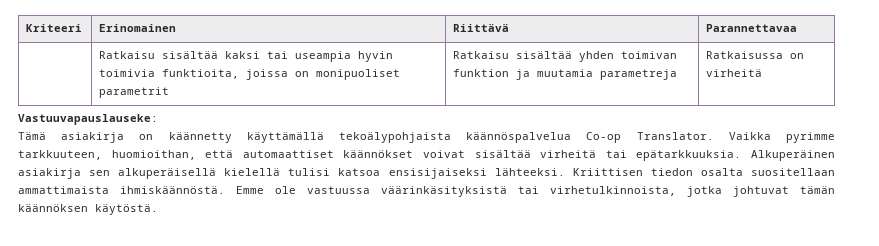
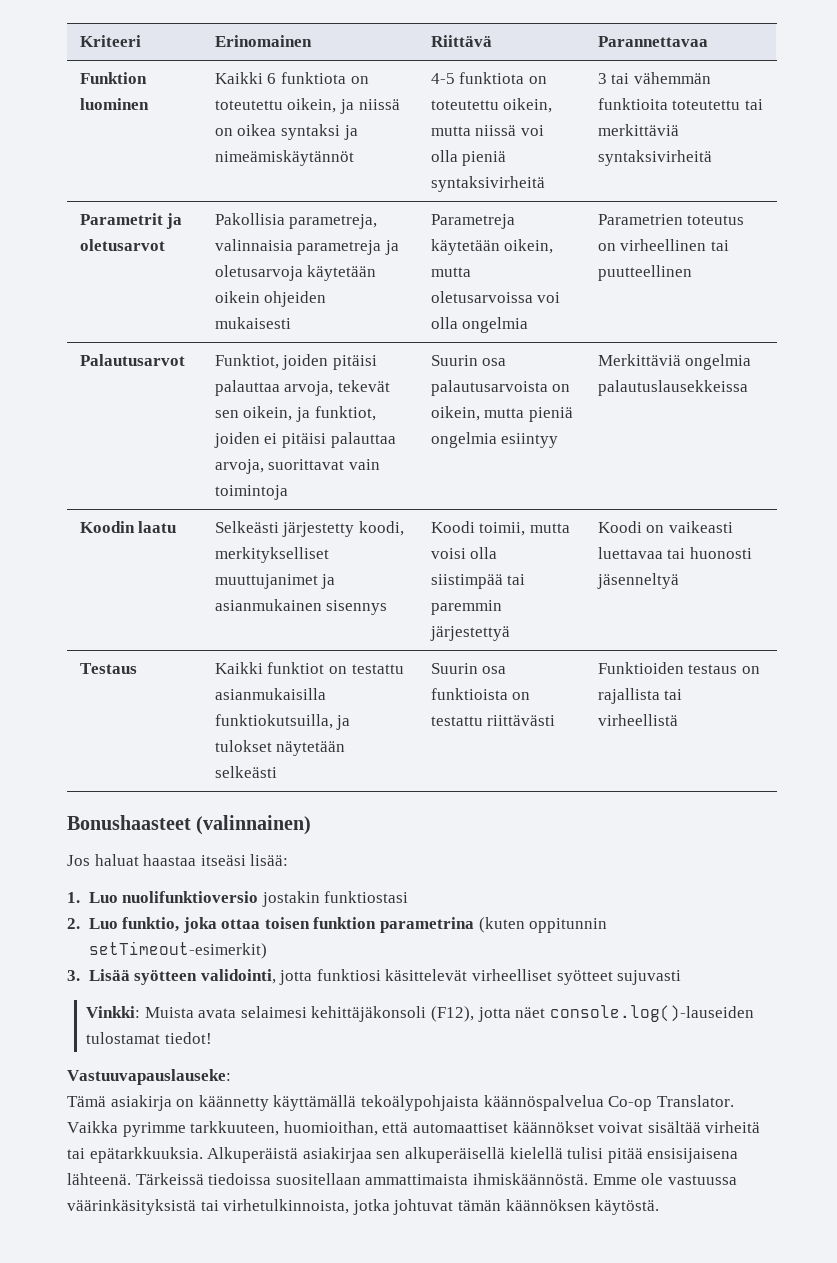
- | Ratkaisu sisältää kaksi tai useampia hyvin toimivia funktioita, joissa on monipuoliset parametrit | Ratkaisu sisältää yhden toimivan funktion ja muutamia parametreja | Ratkaisussa on virheitä
+ Funktion luominen | Kaikki 6 funktiota on toteutettu oikein, ja niissä on oikea syntaksi ja nimeämiskäytännöt | 4-5 funktiota on toteutettu oikein, mutta niissä voi olla pieniä syntaksivirheitä | 3 tai vähemmän funktioita toteutettu tai merkittäviä syntaksivirheitä
+ Parametrit ja oletusarvot | Pakollisia parametreja, valinnaisia parametreja ja oletusarvoja käytetään oikein ohjeiden mukaisesti | Parametreja käytetään oikein, mutta oletusarvoissa voi olla ongelmia | Parametrien toteutus on virheellinen tai puutteellinen
+ Palautusarvot | Funktiot, joiden pitäisi palauttaa arvoja, tekevät sen oikein, ja funktiot, joiden ei pitäisi palauttaa arvoja, suorittavat vain toimintoja | Suurin osa palautusarvoista on oikein, mutta pieniä ongelmia esiintyy | Merkittäviä ongelmia palautuslausekkeissa
+ Koodin laatu | Selkeästi järjestetty koodi, merkitykselliset muuttujanimet ja asianmukainen sisennys | Koodi toimii, mutta voisi olla siistimpää tai paremmin järjestettyä | Koodi on vaikeasti luettavaa tai huonosti jäsenneltyä
+ Testaus | Kaikki funktiot on testattu asianmukaisilla funktiokutsuilla, ja tulokset näytetään selkeästi | Suurin osa funktioista on testattu riittävästi | Funktioiden testaus on rajallista tai virheellistä
+ Bonushaasteet (valinnainen)
+ Jos haluat haastaa itseäsi lisää:
+ 1. Luo nuolifunktioversio jostakin funktiostasi
+ 2. Luo funktio, joka ottaa toisen funktion parametrina (kuten oppitunnin setTimeout-esimerkit)
+ 3. Lisää syötteen validointi, jotta funktiosi käsittelevät virheelliset syötteet sujuvasti
+ Vinkki: Muista avata selaimesi kehittäjäkonsoli (F12), jotta näet console.log()-lauseiden tulostamat tiedot!
- Alkuperäinen asiakirja sen alkuperäisellä kielellä tulisi katsoa ensisijaiseksi lähteeksi. Kriittisen tiedon osalta suositellaan ammattimaista ihmiskäännöstä.
+ Alkuperäistä asiakirjaa sen alkuperäisellä kielellä tulisi pitää ensisijaisena lähteenä. Tärkeissä tiedoissa suositellaan ammattimaista ihmiskäännöstä.

